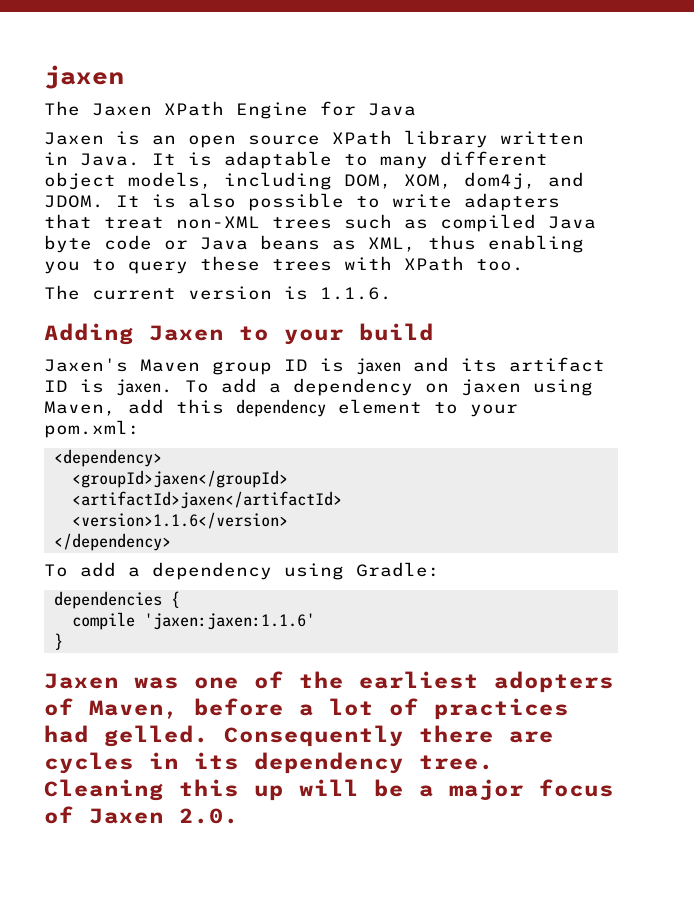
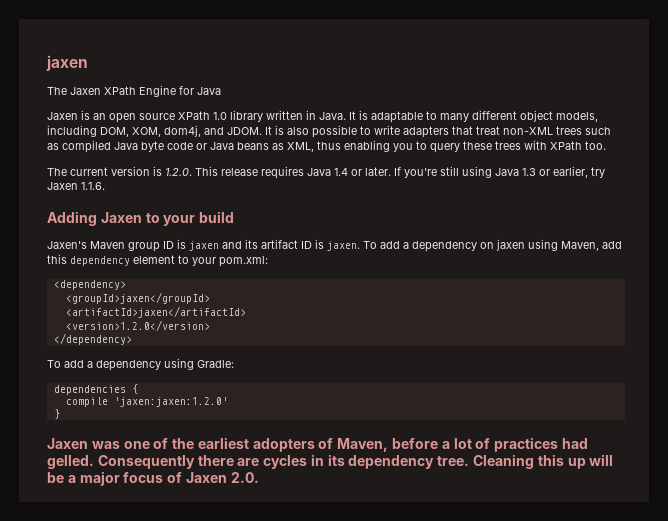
- Jaxen is an open source XPath library written in Java.
+ Jaxen is an open source XPath 1.0 library written in Java.
- The current version is 1.1.6.
+ The current version is 1.2.0. This release requires Java 1.4 or later. If you're still using Java 1.3 or earlier, try Jaxen 1.1.6.
- <version>1.1.6</version>
+ <version>1.2.0</version>
- compile 'jaxen:jaxen:1.1.6'
+ compile 'jaxen:jaxen:1.2.0'

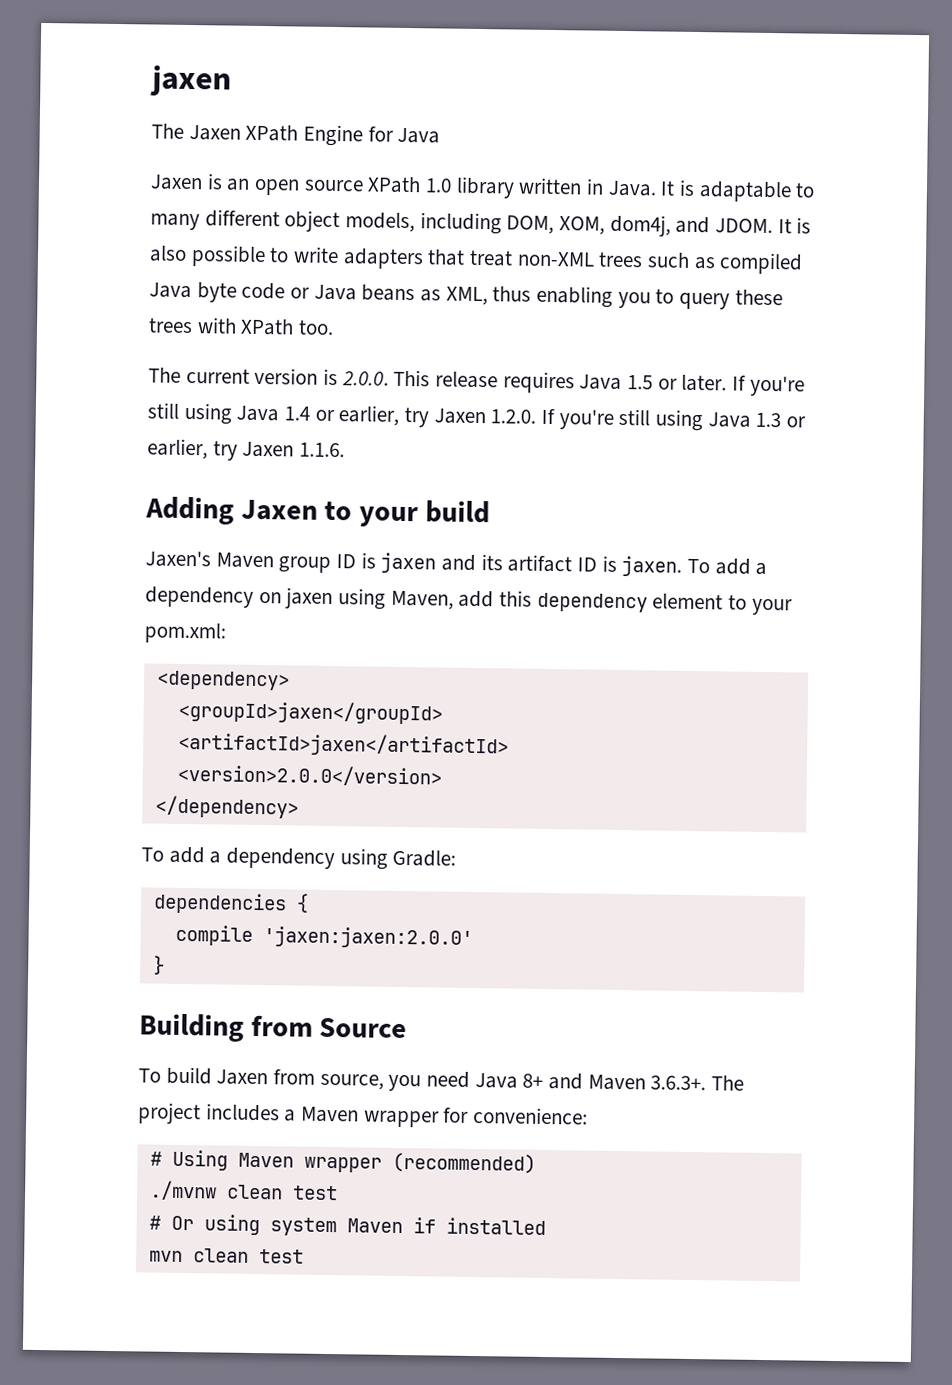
- The current version is 1.2.0. This release requires Java 1.4 or later. If you're still using Java 1.3 or earlier, try Jaxen 1.1.6.
+ The current version is 2.0.0. This release requires Java 1.5 or later. If you're still using Java 1.4 or earlier, try Jaxen 1.2.0. If you're still using Java 1.3 or earlier, try Jaxen 1.1.6.
- <version>1.2.0</version>
+ <version>2.0.0</version>
- compile 'jaxen:jaxen:1.2.0'
+ compile 'jaxen:jaxen:2.0.0'
- Jaxen was one of the earliest adopters of Maven, before a lot of practices had gelled. Consequently there are cycles in its dependency tree. Cleaning this up will be a major focus of Jaxen 2.0.
+ Building from Source
+ To build Jaxen from source, you need Java 8+ and Maven 3.6.3+. The project includes a Maven wrapper for convenience:
+ # Using Maven wrapper (recommended)
+ ./mvnw clean test
+ # Or using system Maven if installed
+ mvn clean test

